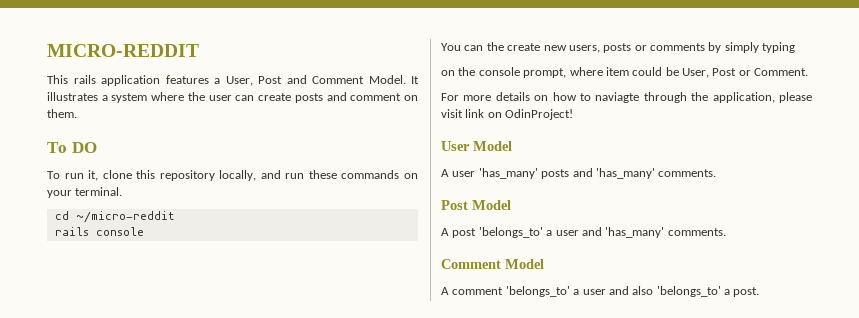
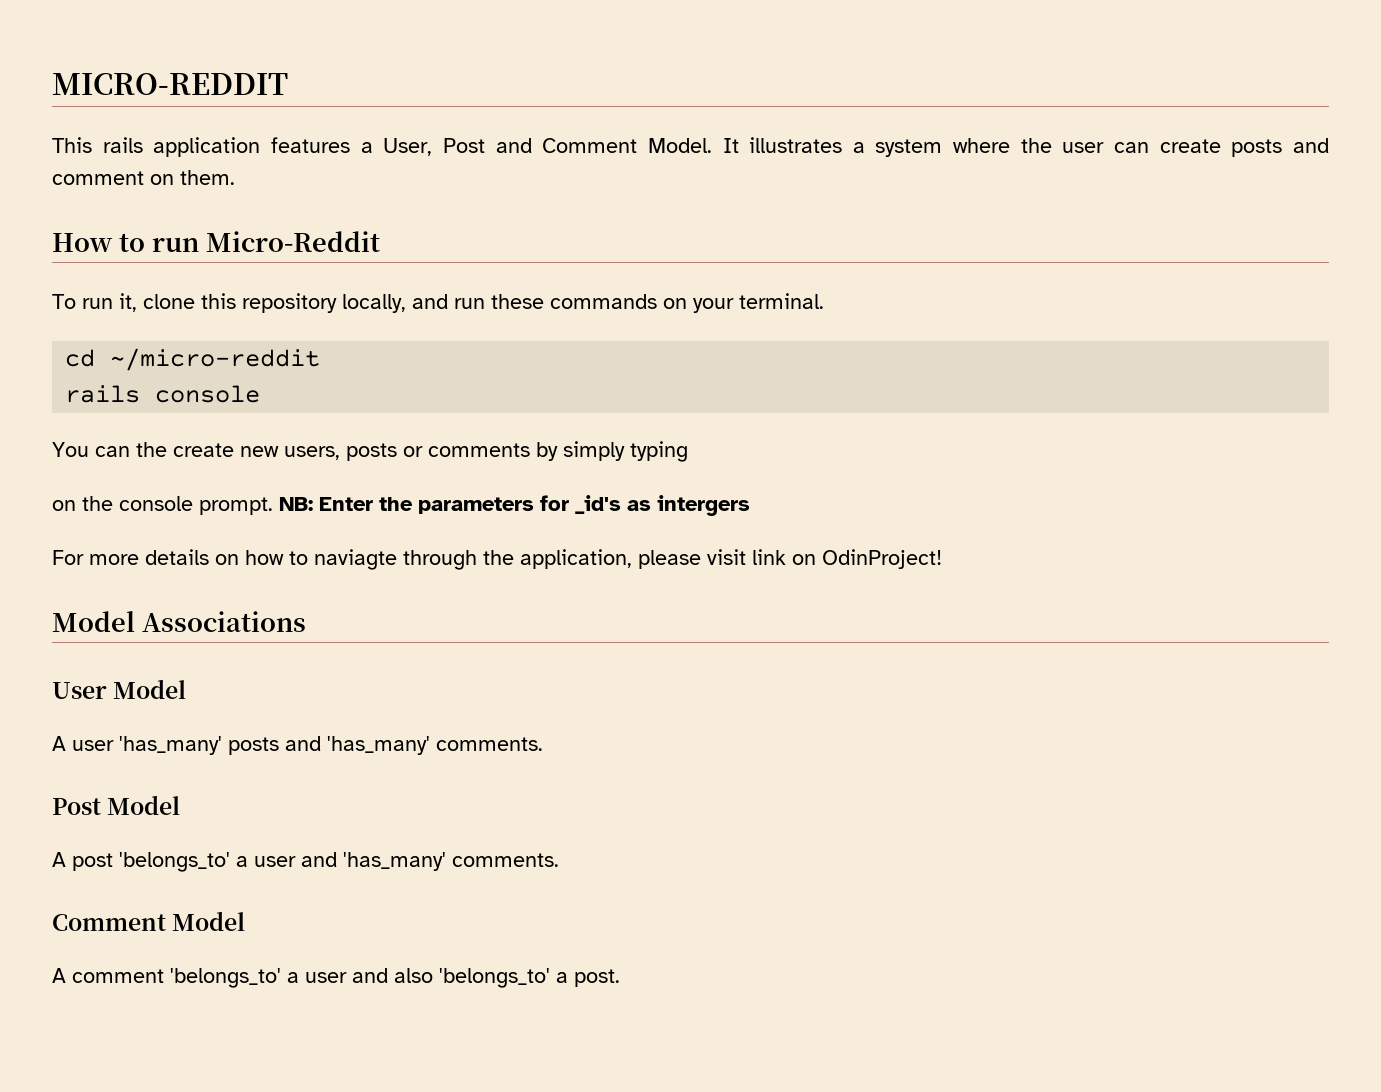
- To DO
+ How to run Micro-Reddit
- on the console prompt, where item could be User, Post or Comment.
+ on the console prompt. NB: Enter the parameters for _id's as intergers
+ Model Associations

